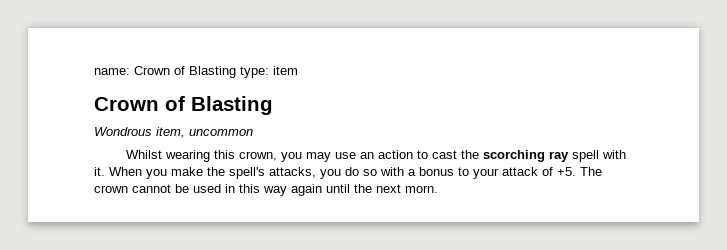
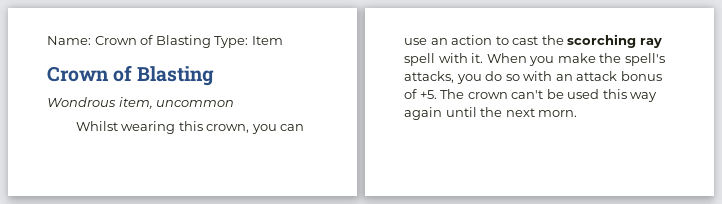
- name: Crown of Blasting type: item
+ Name: Crown of Blasting Type: Item
- Whilst wearing this crown, you may use an action to cast the scorching ray spell with it.
+ Whilst wearing this crown, you can use an action to cast the scorching ray spell with it.
- When you make the spell's attacks, you do so with a bonus to your attack of +5.
+ When you make the spell's attacks, you do so with an attack bonus of +5.
- The crown cannot be used in this way again until the next morn.
+ The crown can't be used this way again until the next morn.

